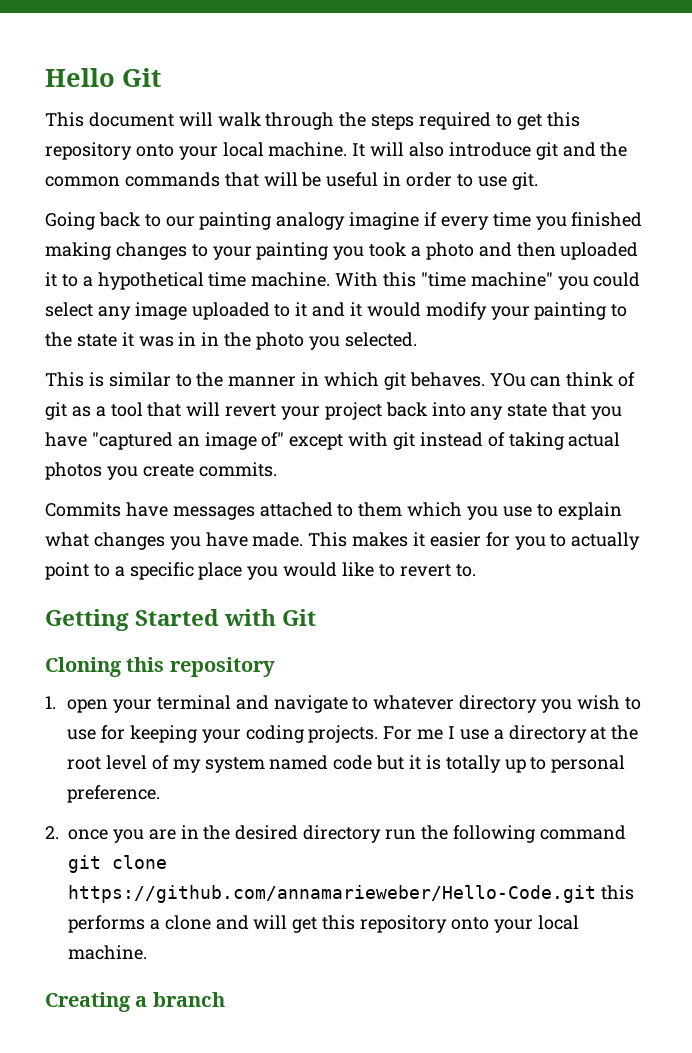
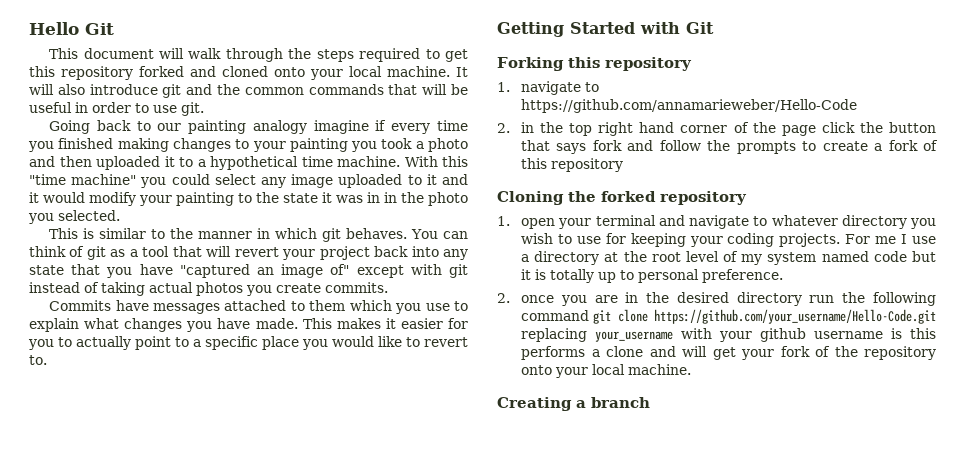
- This document will walk through the steps required to get this repository onto your local machine.
+ This document will walk through the steps required to get this repository forked and cloned onto your local machine.
- YOu can think of git as a tool that will revert your project back into any state that you have "captured an image of" except with git instead of taking actual photos you create commits.
+ You can think of git as a tool that will revert your project back into any state that you have "captured an image of" except with git instead of taking actual photos you create commits.
+ Forking this repository
+ 1. navigate to https://github.com/annamarieweber/Hello-Code
+ 2. in the top right hand corner of the page click the button that says fork and follow the prompts to create a fork of this repository
- Cloning this repository
+ Cloning the forked repository
- 2. once you are in the desired directory run the following command git clone https://github.com/annamarieweber/Hello-Code.git this performs a clone and will get this repository onto your local machine.
+ 2. once you are in the desired directory run the following command git clone https://github.com/your_username/Hello-Code.git replacing your_username with your github username is this performs a clone and will get your fork of the repository onto your local machine.

